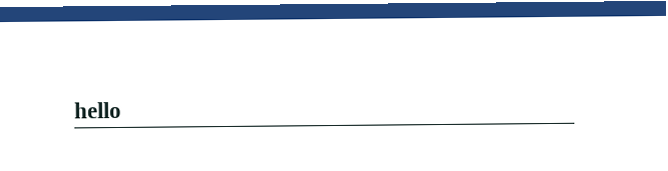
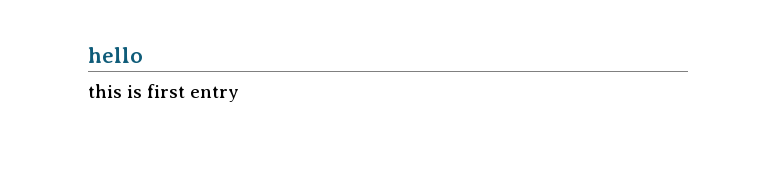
+ this is first entry

